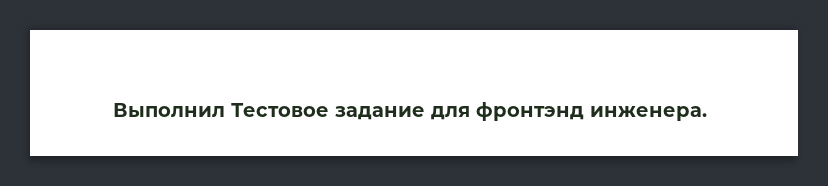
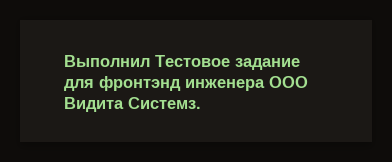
- Выполнил Тестовое задание для фронтэнд инженера.
+ Выполнил Тестовое задание для фронтэнд инженера ООО Видита Системз.

